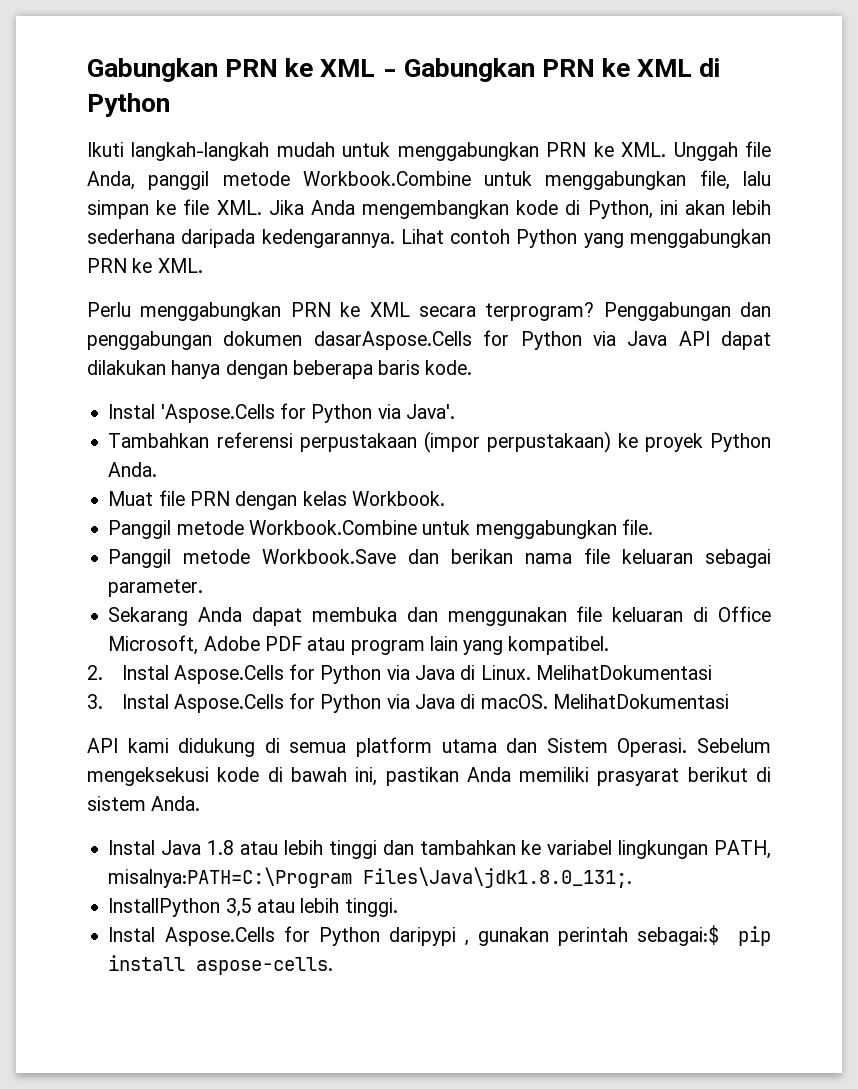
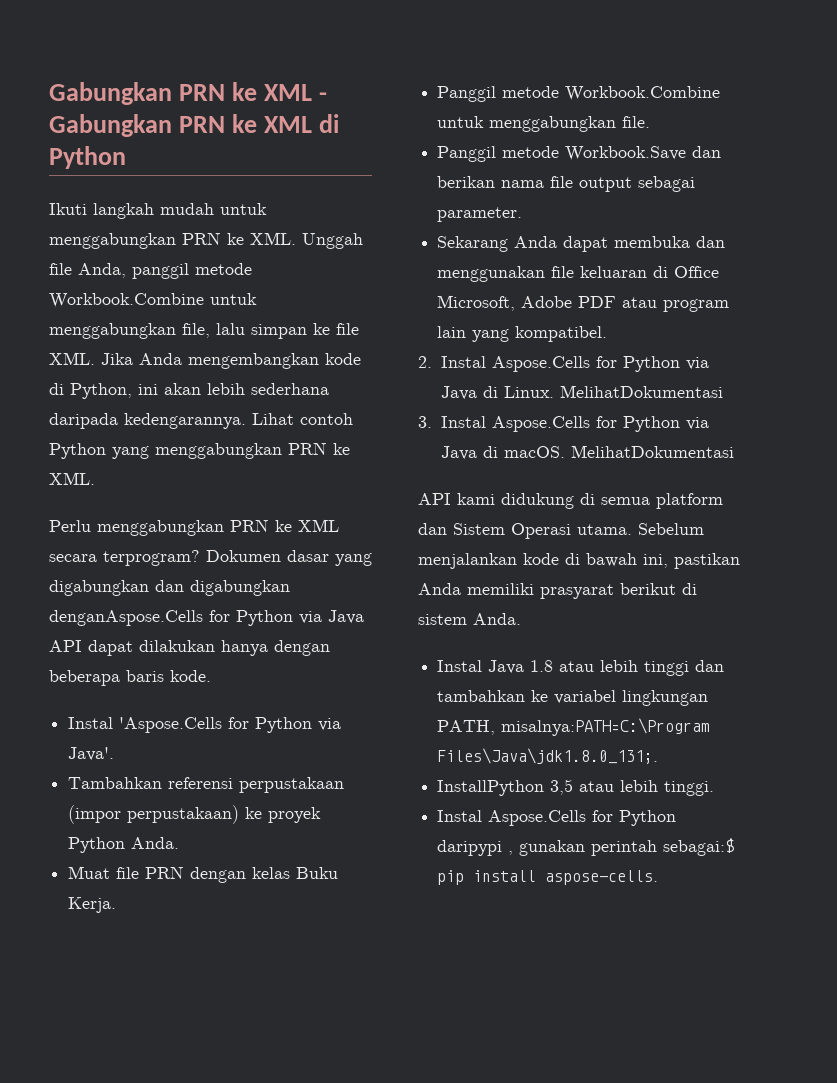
- Ikuti langkah-langkah mudah untuk menggabungkan PRN ke XML. Unggah file Anda, panggil metode Workbook.Combine untuk menggabungkan file, lalu simpan ke file XML. Jika Anda mengembangkan kode di Python, ini akan lebih sederhana daripada kedengarannya.
+ Ikuti langkah mudah untuk menggabungkan PRN ke XML. Unggah file Anda, panggil metode Workbook.Combine untuk menggabungkan file, lalu simpan ke file XML. Jika Anda mengembangkan kode di Python, ini akan lebih sederhana daripada kedengarannya.
- Penggabungan dan penggabungan dokumen dasarAspose.Cells for Python via Java API dapat dilakukan hanya dengan beberapa baris kode.
+ Dokumen dasar yang digabungkan dan digabungkan denganAspose.Cells for Python via Java API dapat dilakukan hanya dengan beberapa baris kode.
- Muat file PRN dengan kelas Workbook.
+ Muat file PRN dengan kelas Buku Kerja.
- Panggil metode Workbook.Save dan berikan nama file keluaran sebagai parameter.
+ Panggil metode Workbook.Save dan berikan nama file output sebagai parameter.
- API kami didukung di semua platform utama dan Sistem Operasi. Sebelum mengeksekusi kode di bawah ini, pastikan Anda memiliki prasyarat berikut di sistem Anda.
+ API kami didukung di semua platform dan Sistem Operasi utama. Sebelum menjalankan kode di bawah ini, pastikan Anda memiliki prasyarat berikut di sistem Anda.

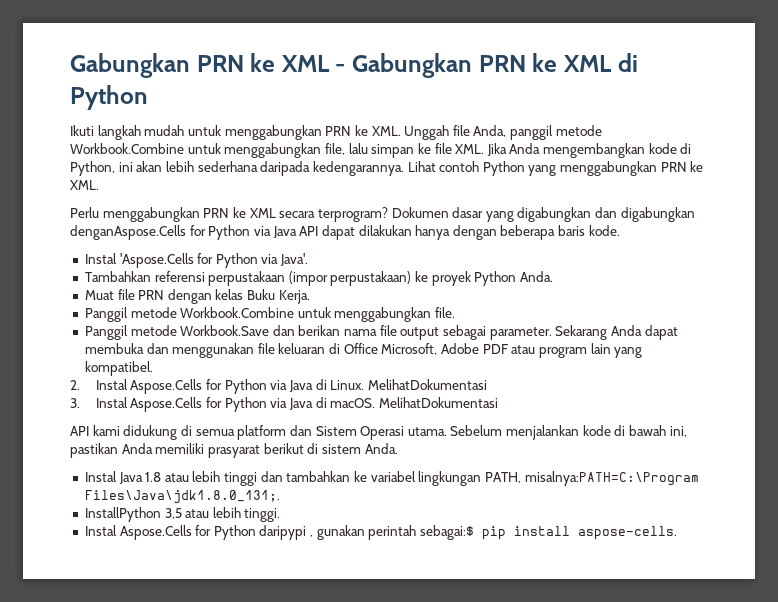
- Panggil metode Workbook.Save dan berikan nama file output sebagai parameter.
- Sekarang Anda dapat membuka dan menggunakan file keluaran di Office Microsoft, Adobe PDF atau program lain yang kompatibel.
+ Panggil metode Workbook.Save dan berikan nama file output sebagai parameter. Sekarang Anda dapat membuka dan menggunakan file keluaran di Office Microsoft, Adobe PDF atau program lain yang kompatibel.

